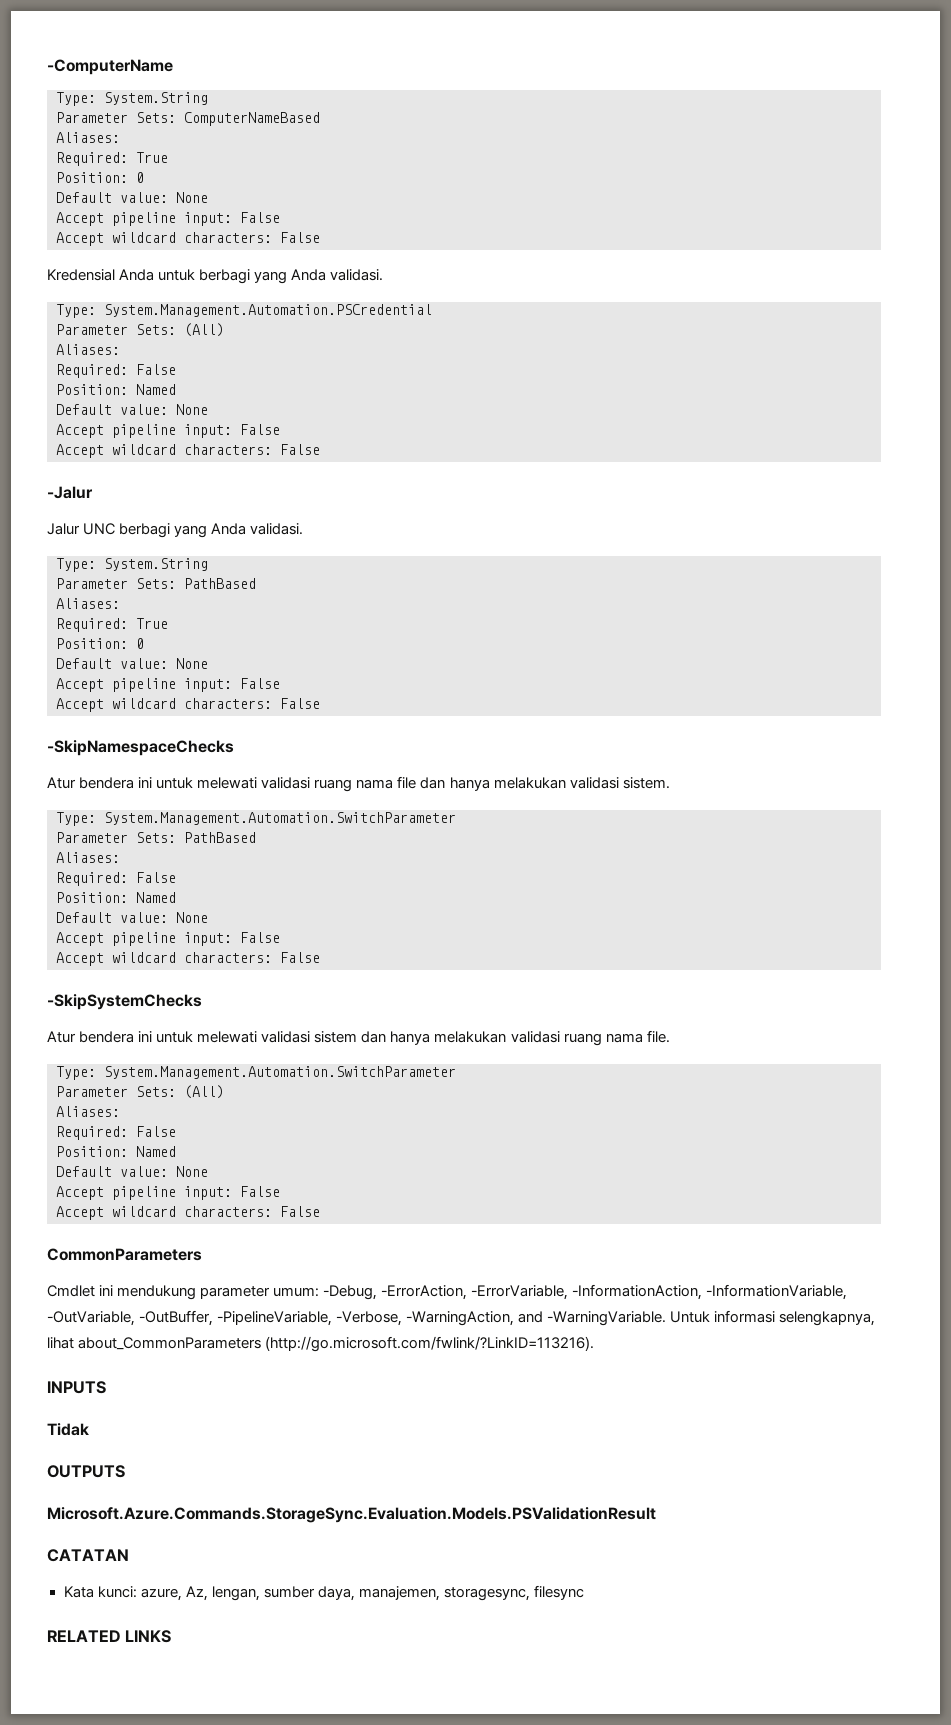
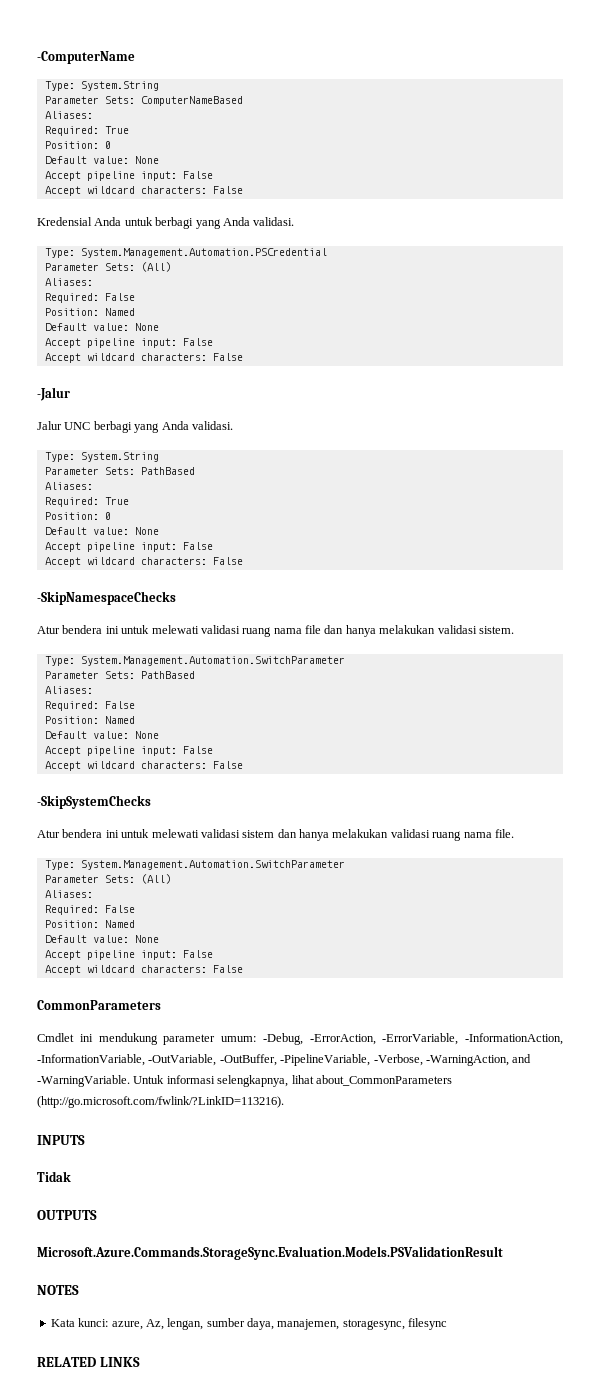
- CATATAN
+ NOTES

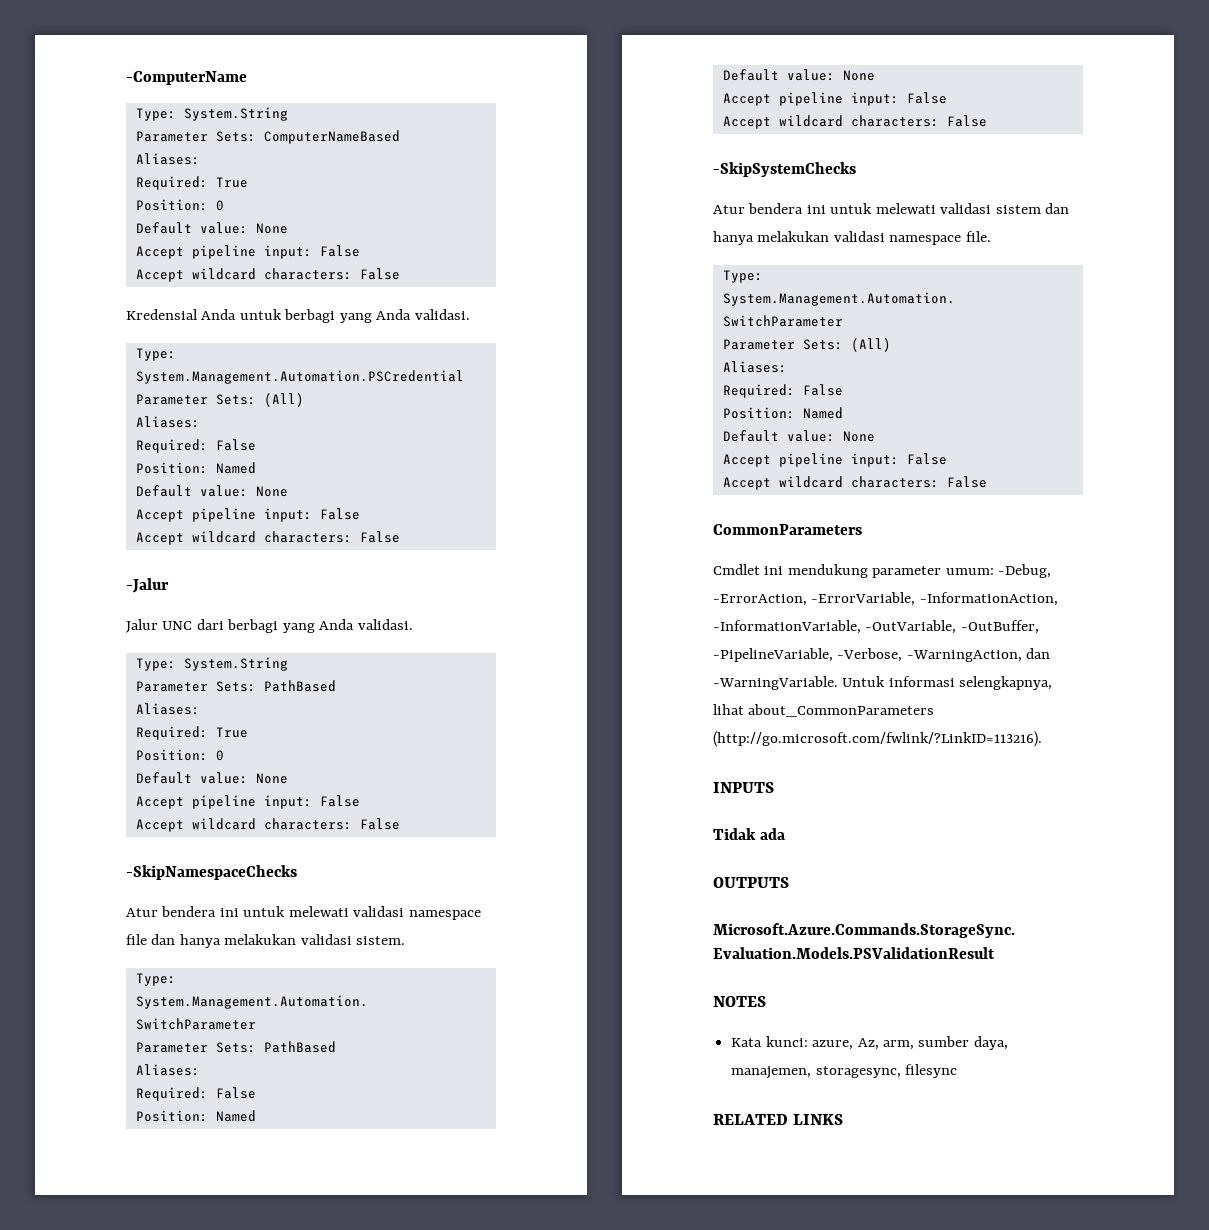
- Jalur UNC berbagi yang Anda validasi.
+ Jalur UNC dari berbagi yang Anda validasi.
- Atur bendera ini untuk melewati validasi ruang nama file dan hanya melakukan validasi sistem.
+ Atur bendera ini untuk melewati validasi namespace file dan hanya melakukan validasi sistem.
- Atur bendera ini untuk melewati validasi sistem dan hanya melakukan validasi ruang nama file.
+ Atur bendera ini untuk melewati validasi sistem dan hanya melakukan validasi namespace file.
- Cmdlet ini mendukung parameter umum: -Debug, -ErrorAction, -ErrorVariable, -InformationAction, -InformationVariable, -OutVariable, -OutBuffer, -PipelineVariable, -Verbose, -WarningAction, and -WarningVariable.
+ Cmdlet ini mendukung parameter umum: -Debug, -ErrorAction, -ErrorVariable, -InformationAction, -InformationVariable, -OutVariable, -OutBuffer, -PipelineVariable, -Verbose, -WarningAction, dan -WarningVariable.
- Tidak
+ Tidak ada
- Kata kunci: azure, Az, lengan, sumber daya, manajemen, storagesync, filesync
+ Kata kunci: azure, Az, arm, sumber daya, manajemen, storagesync, filesync

